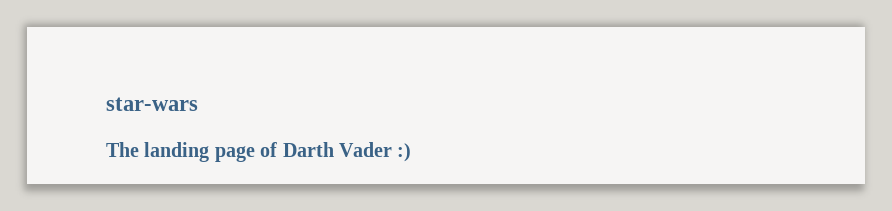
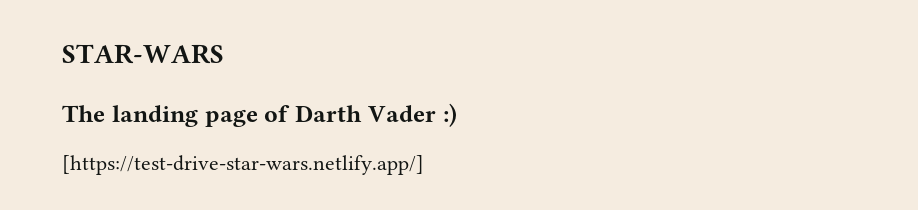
- star-wars
+ STAR-WARS
+ [https://test-drive-star-wars.netlify.app/]

